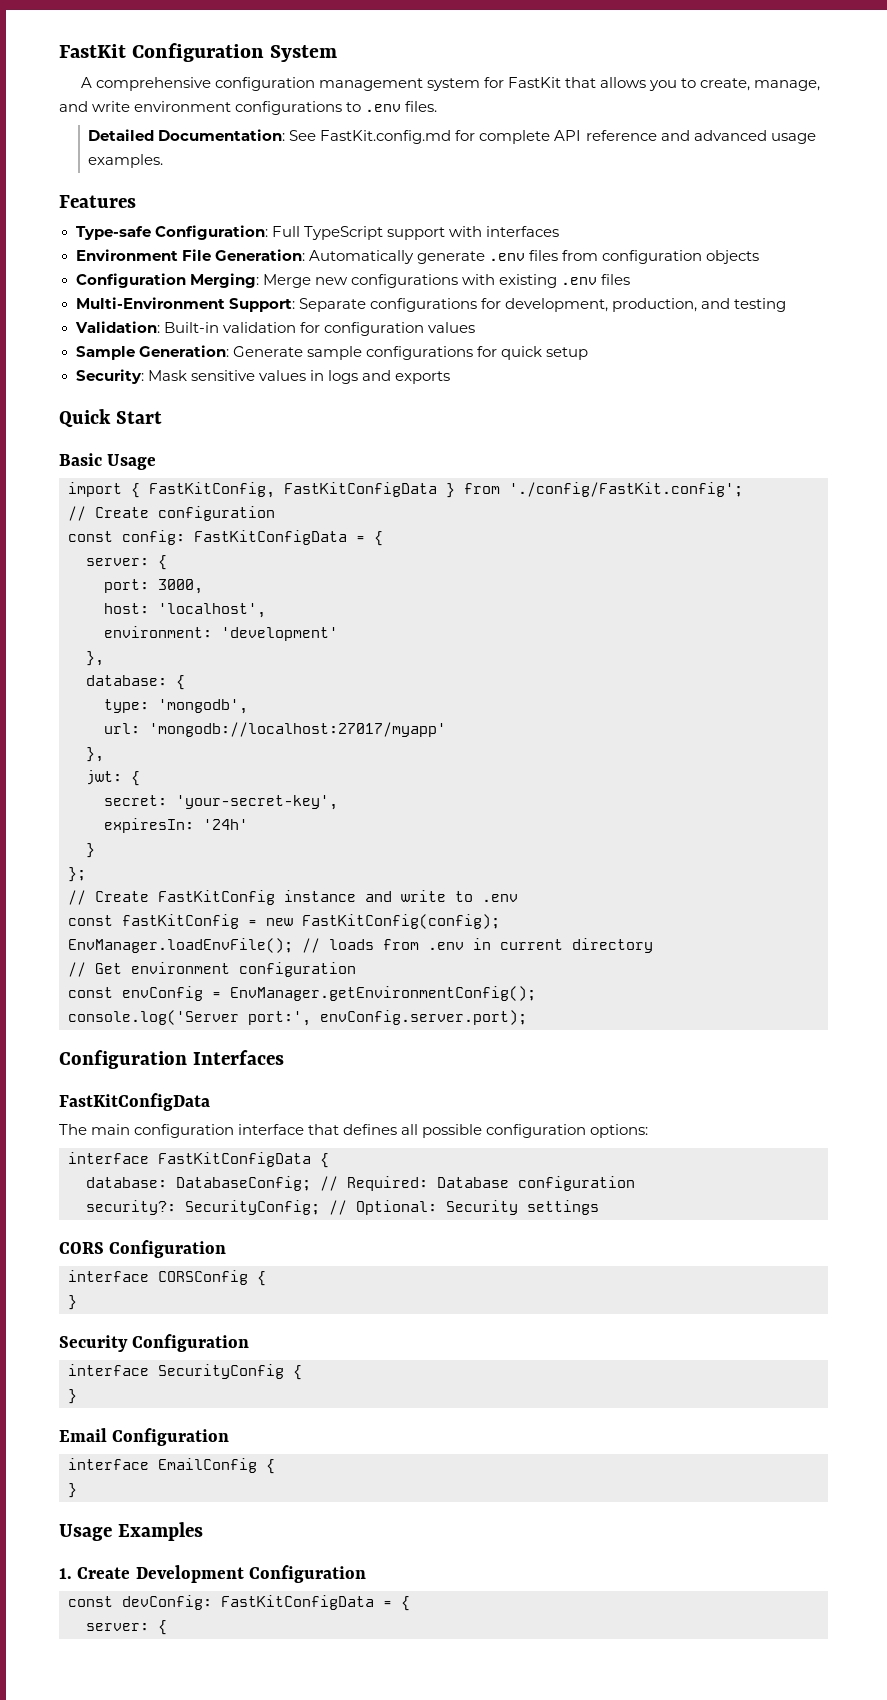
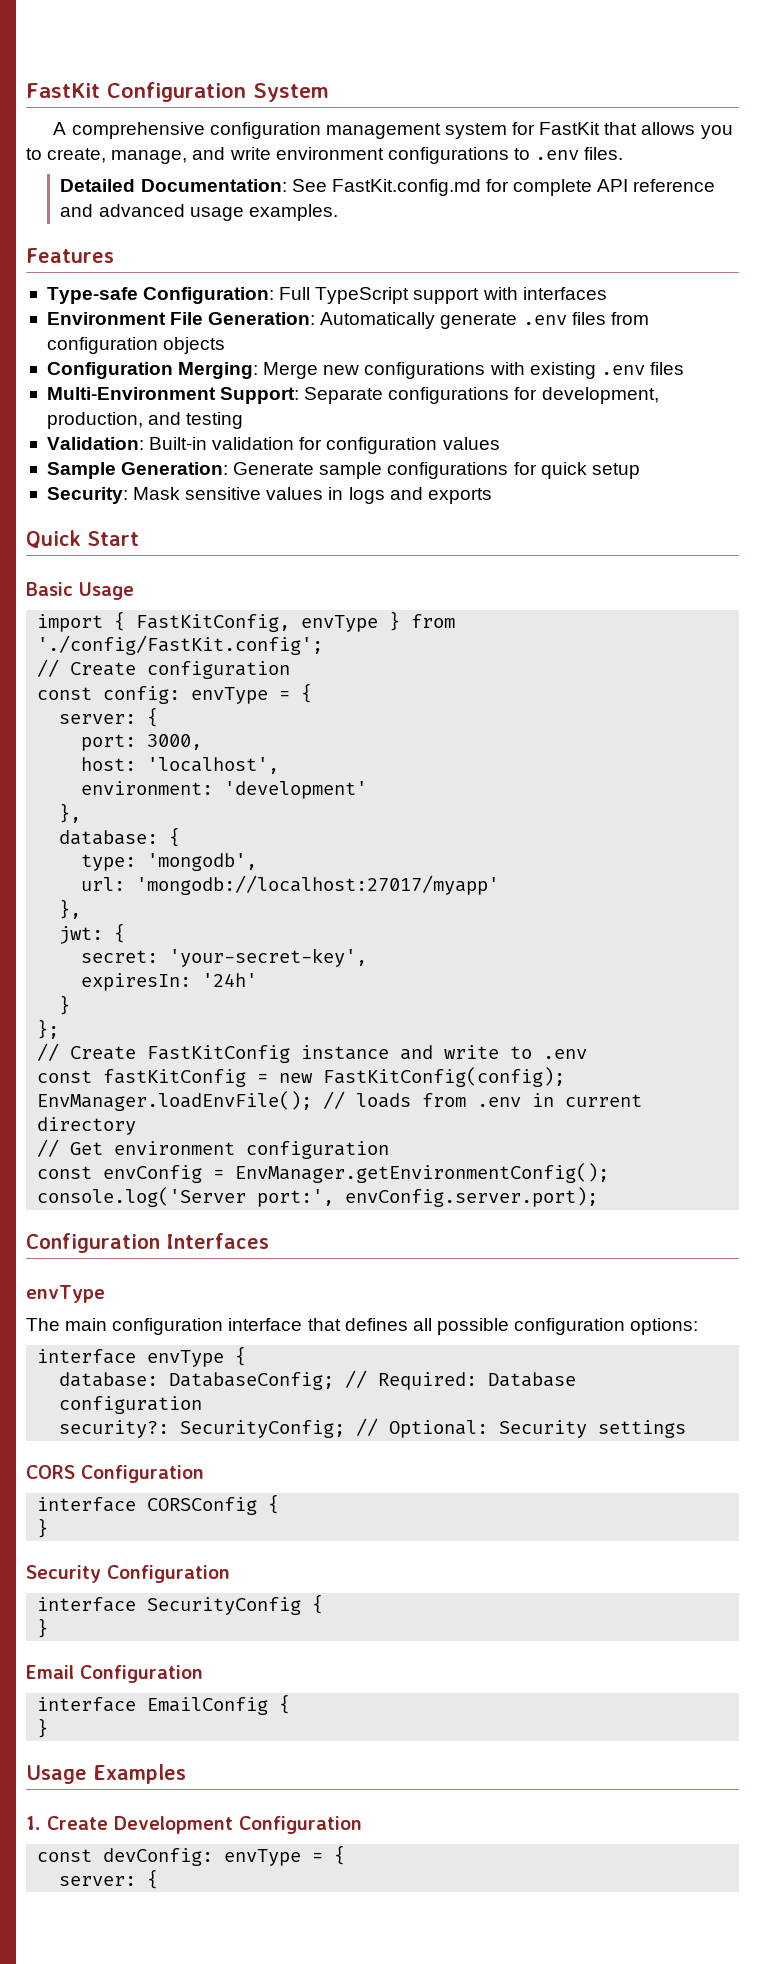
- import { FastKitConfig, FastKitConfigData } from './config/FastKit.config';
+ import { FastKitConfig, envType } from './config/FastKit.config';
- const config: FastKitConfigData = {
+ const config: envType = {
  Configuration Interfaces
- FastKitConfigData
+ envType
- interface FastKitConfigData {
+ interface envType {
- const devConfig: FastKitConfigData = {
+ const devConfig: envType = {

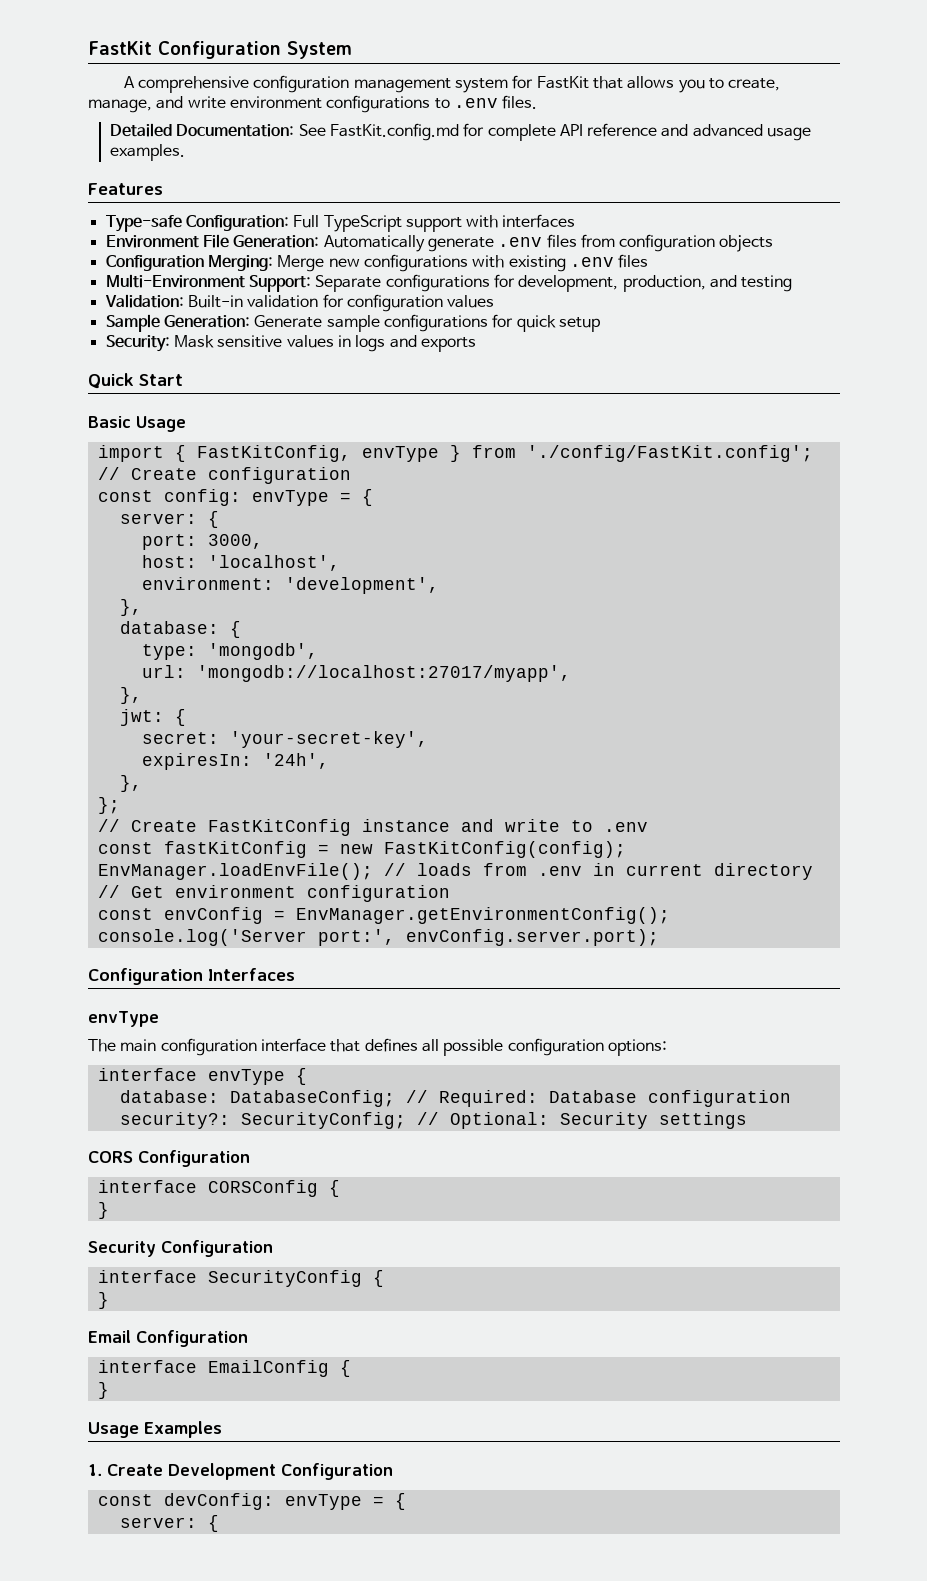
- environment: 'development'
+ environment: 'development',
- url: 'mongodb://localhost:27017/myapp'
+ url: 'mongodb://localhost:27017/myapp',
- expiresIn: '24h'
- }
+ expiresIn: '24h',
+ },

